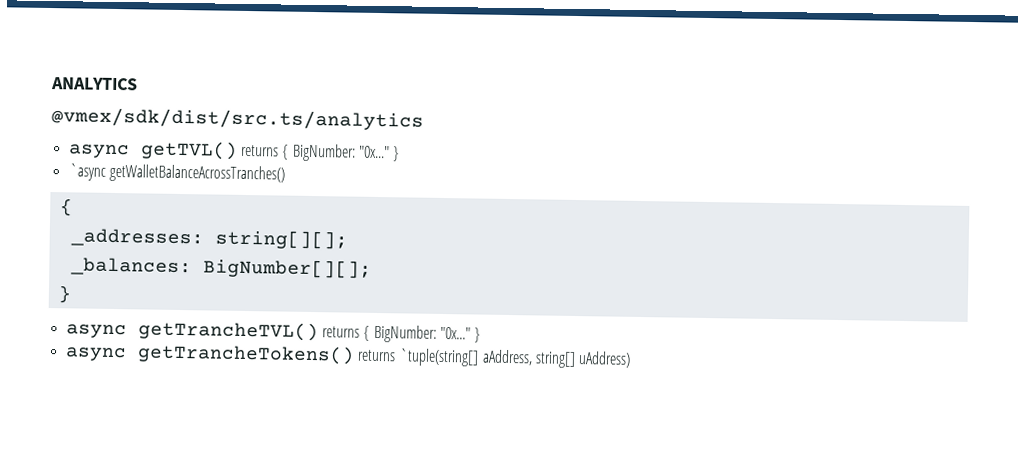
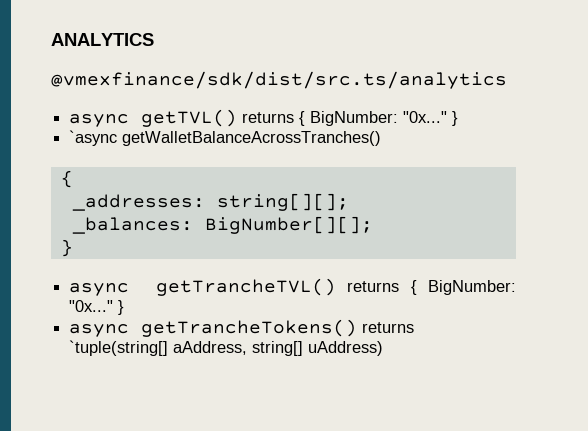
- @vmex/sdk/dist/src.ts/analytics
+ @vmexfinance/sdk/dist/src.ts/analytics

